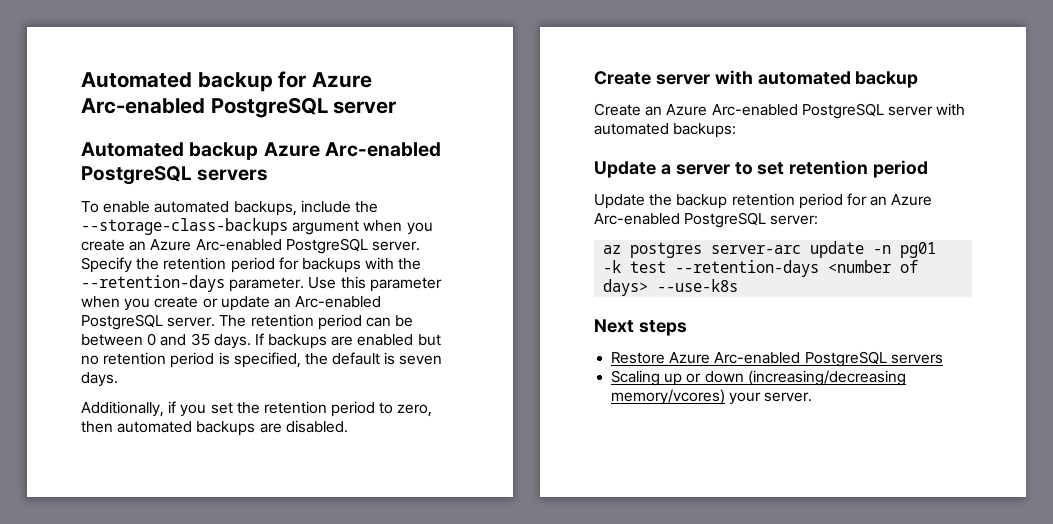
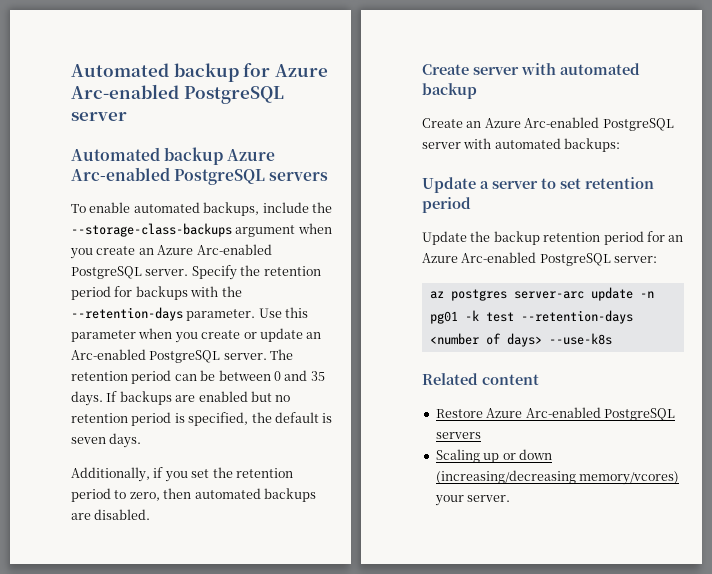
- Next steps
+ Related content

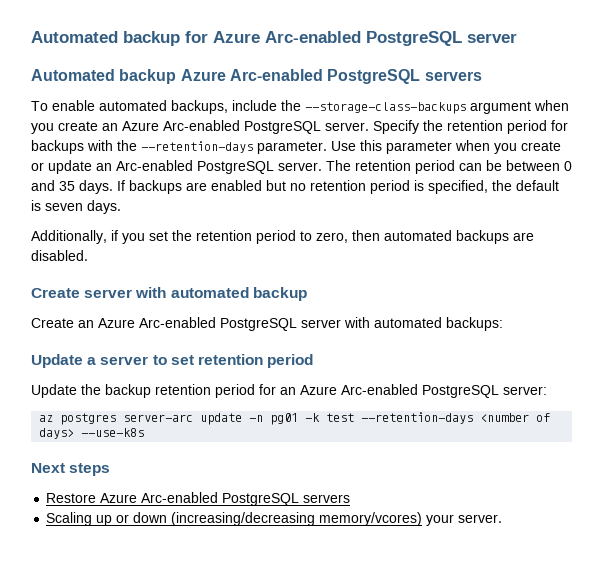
- Related content
+ Next steps

